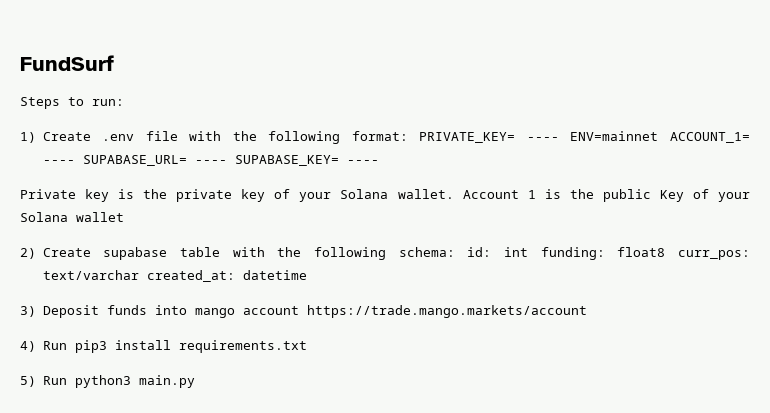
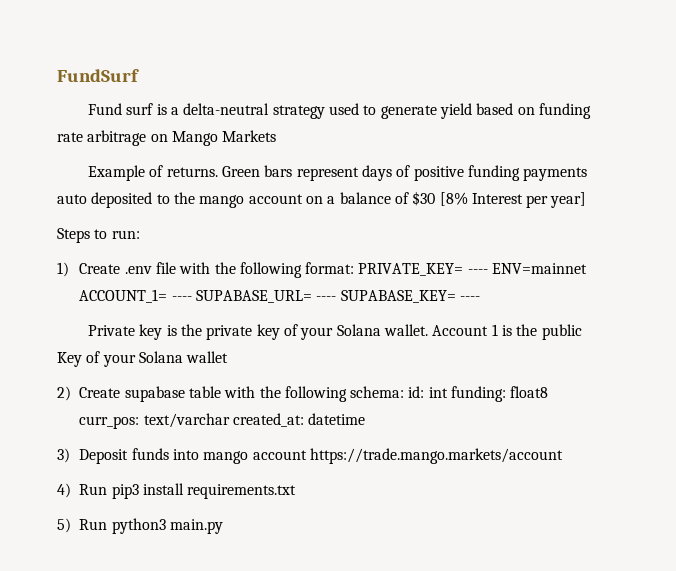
+ Fund surf is a delta-neutral strategy used to generate yield based on funding rate arbitrage on Mango Markets
+ Example of returns. Green bars represent days of positive funding payments auto deposited to the mango account on a balance of $30 [8% Interest per year]

